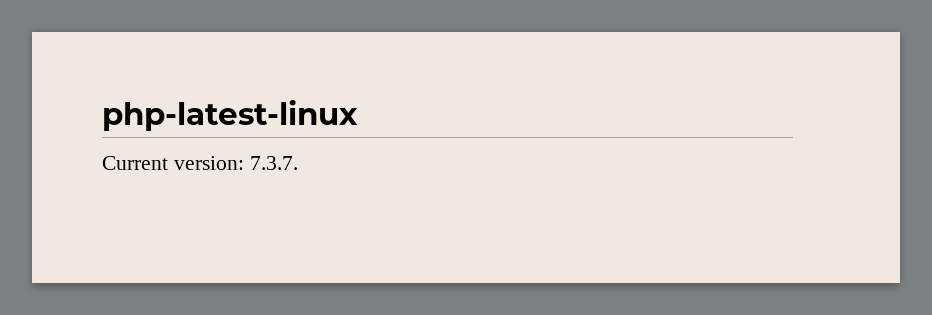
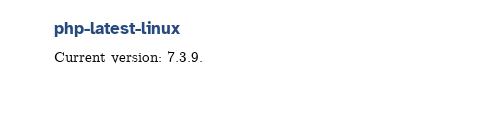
- Current version: 7.3.7.
+ Current version: 7.3.9.

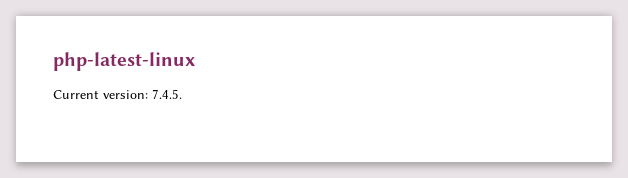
- Current version: 7.3.9.
+ Current version: 7.4.5.

